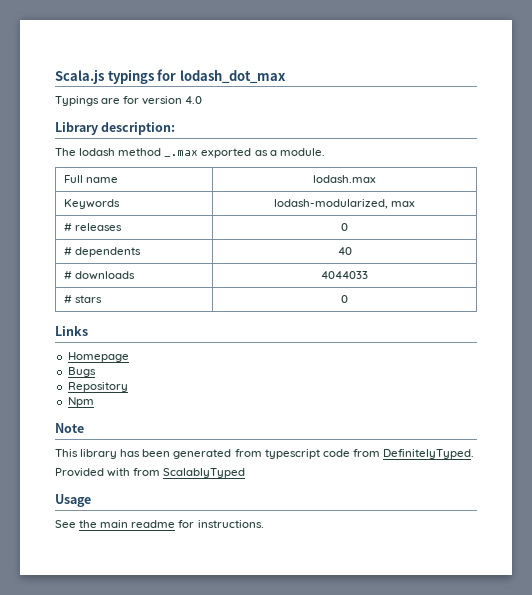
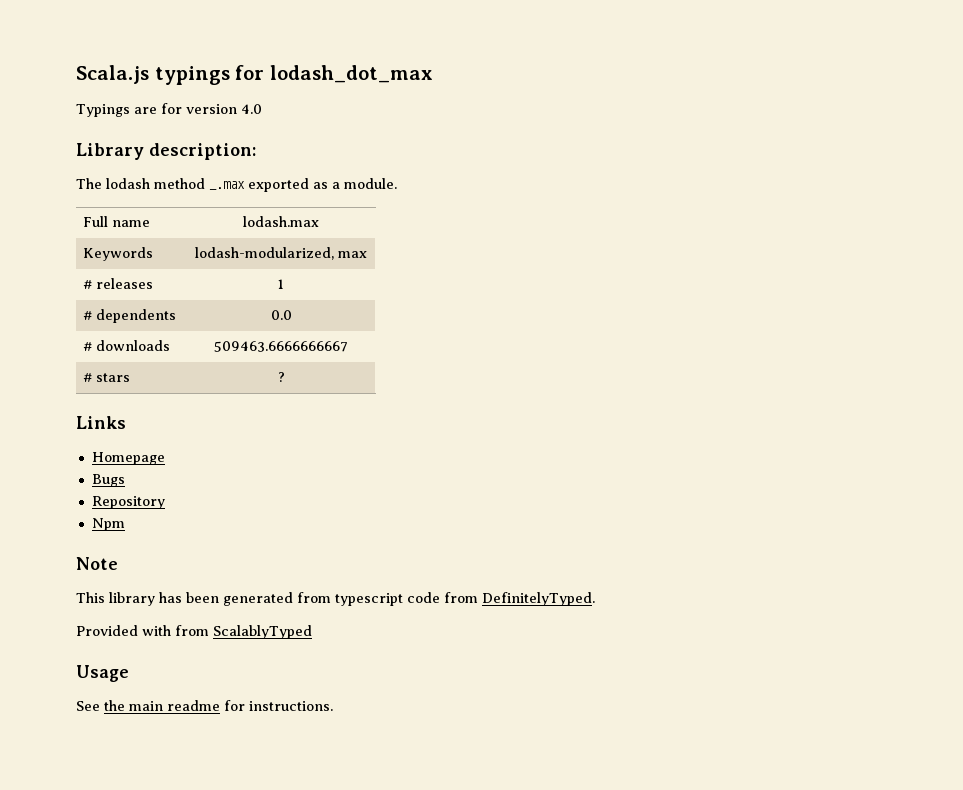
- # releases | 0
+ # releases | 1
- # dependents | 40
+ # dependents | 0.0
- # downloads | 4044033
+ # downloads | 509463.6666666667
- # stars | 0
+ # stars | ?

